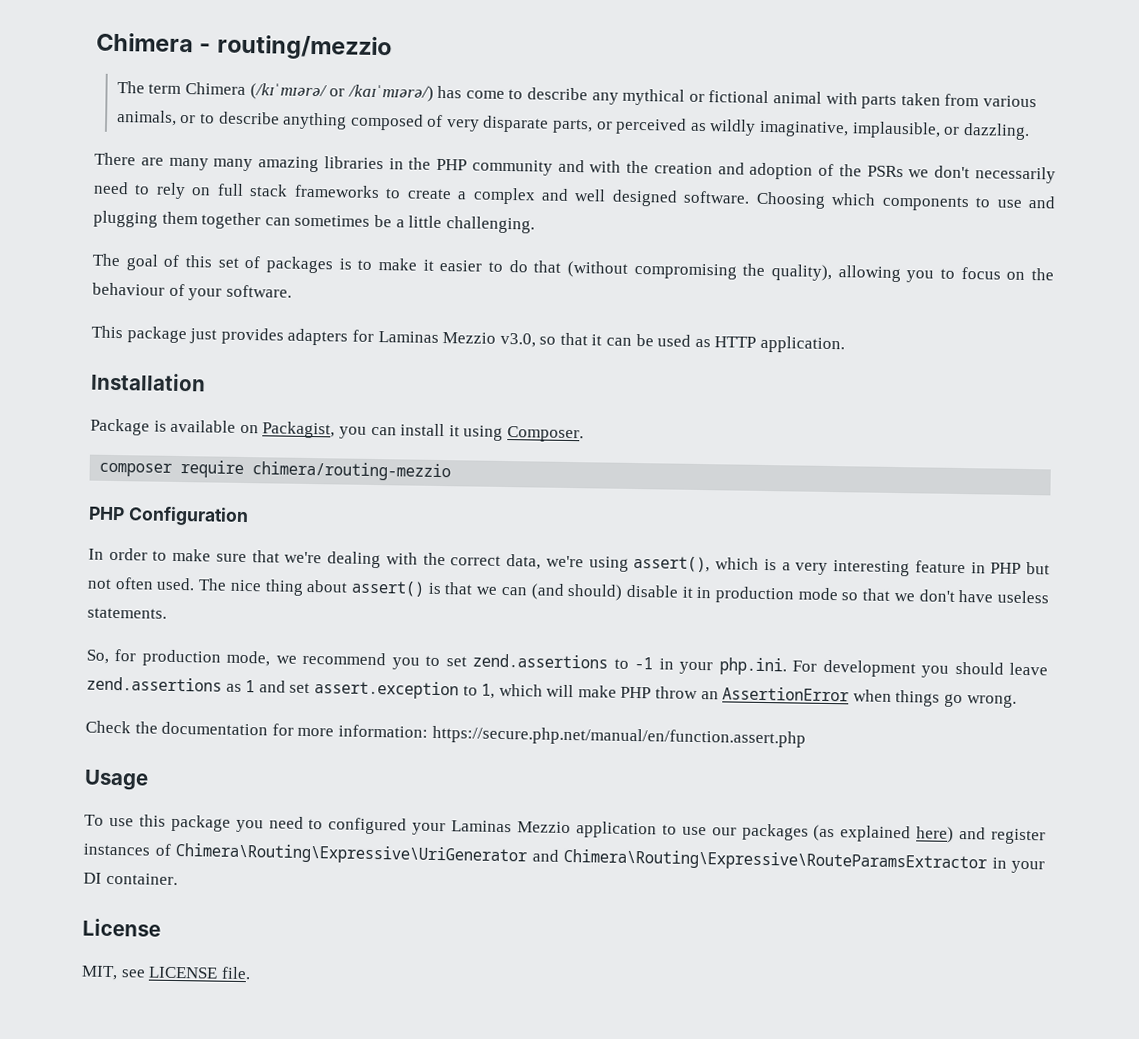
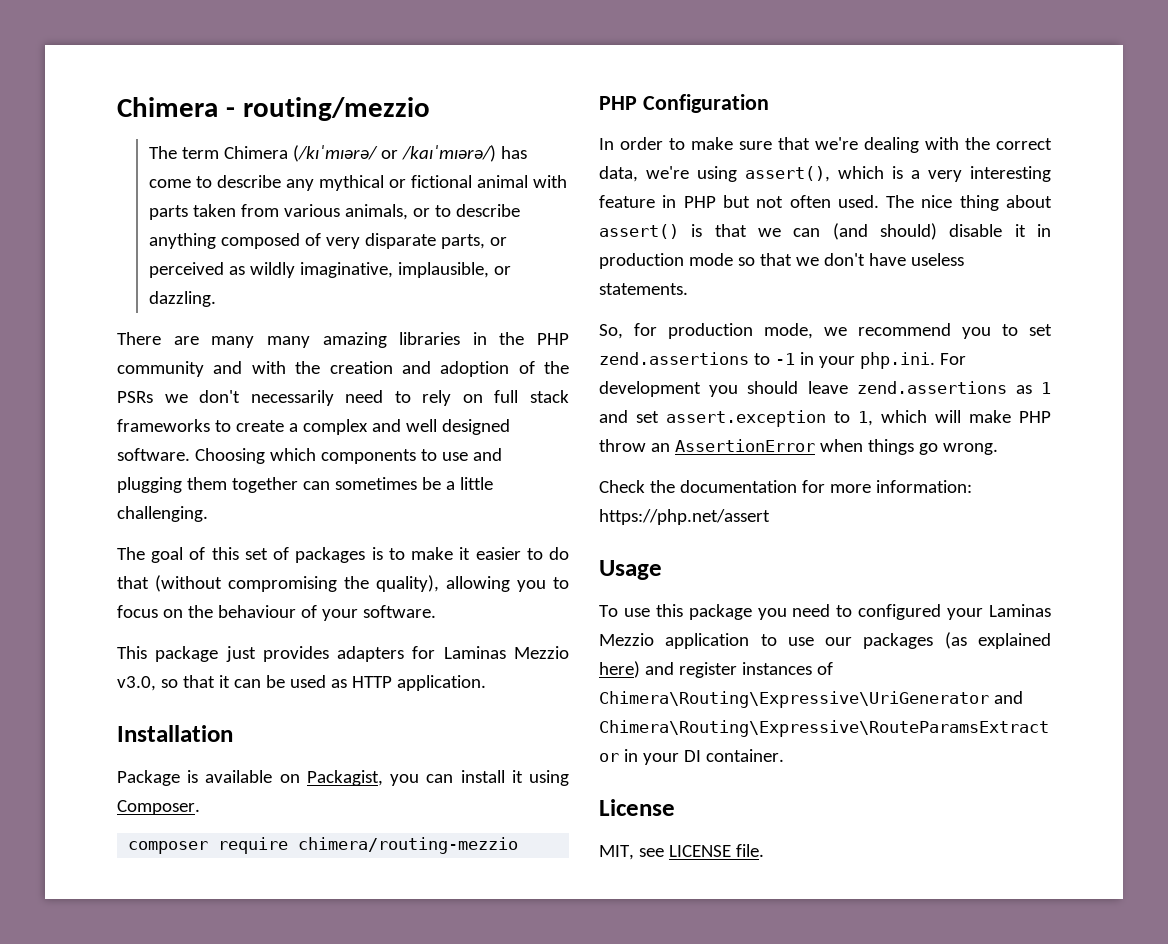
- Check the documentation for more information: https://secure.php.net/manual/en/function.assert.php
+ Check the documentation for more information: https://php.net/assert

